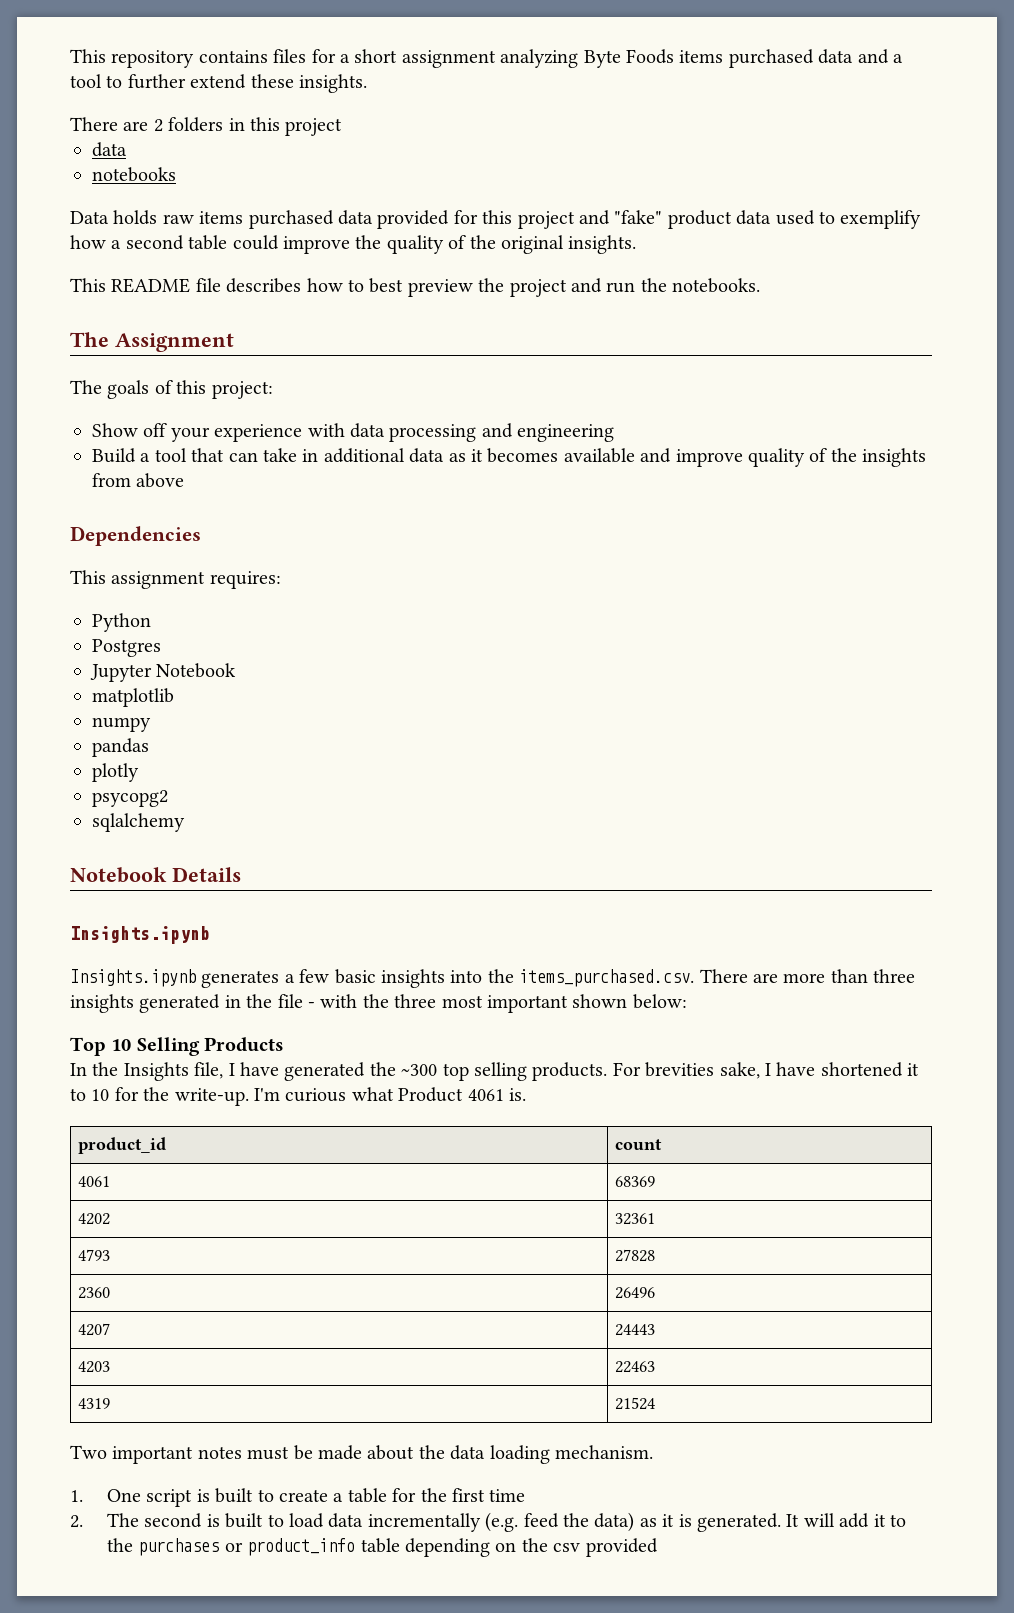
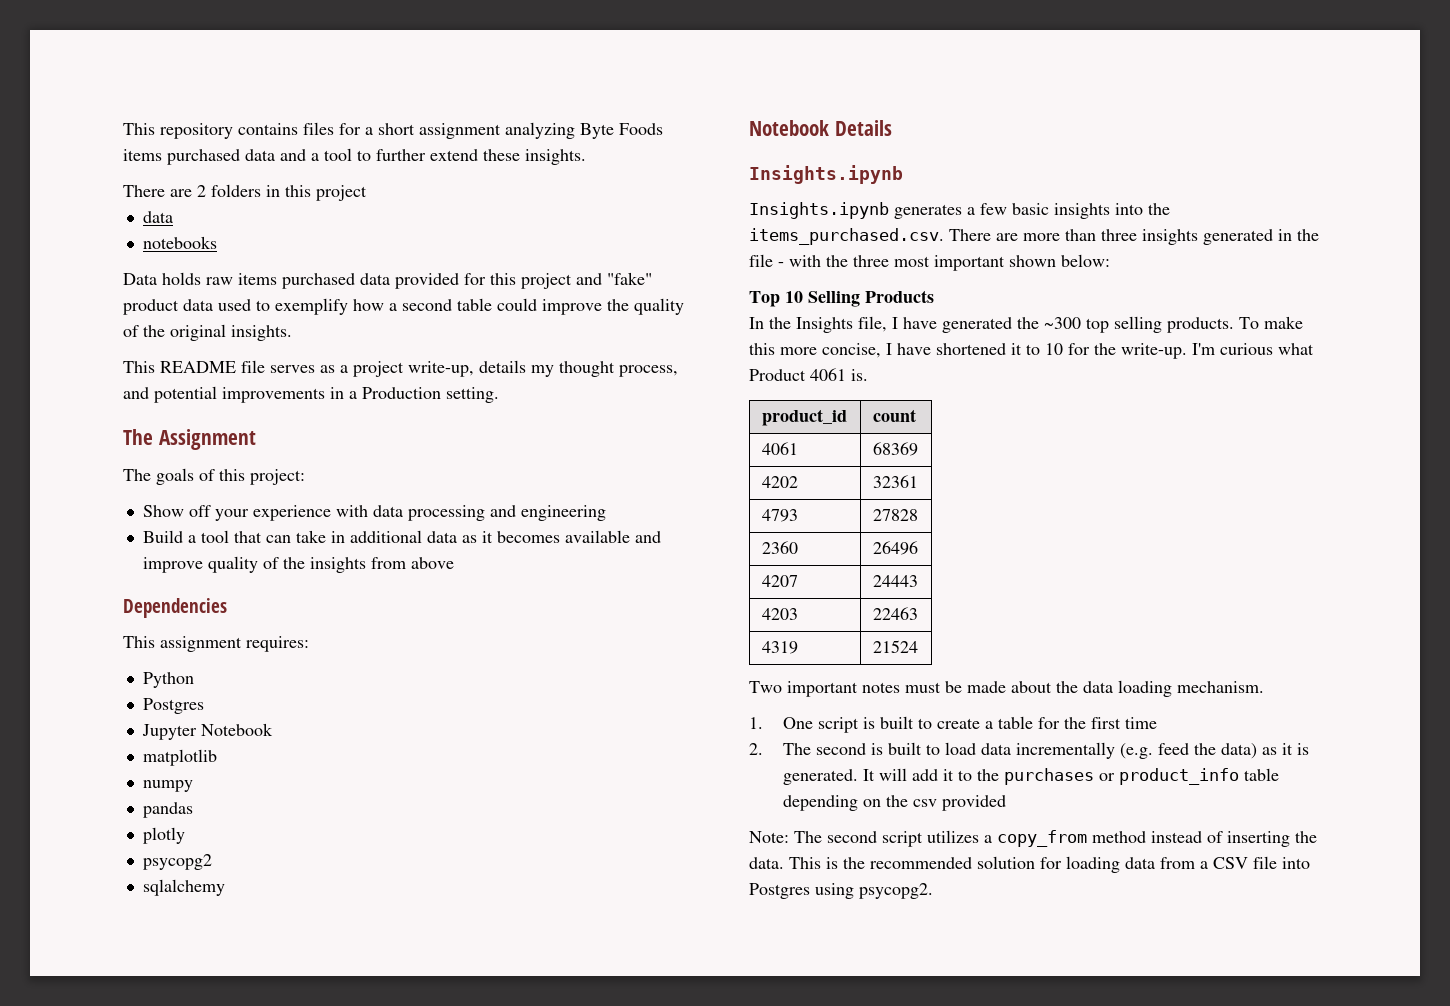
- This README file describes how to best preview the project and run the notebooks.
+ This README file serves as a project write-up, details my thought process, and potential improvements in a Production setting.
- For brevities sake, I have shortened it to 10 for the write-up.
+ To make this more concise, I have shortened it to 10 for the write-up.
+ Note: The second script utilizes a copy_from method instead of inserting the data. This is the recommended solution for loading data from a CSV file into Postgres using psycopg2.

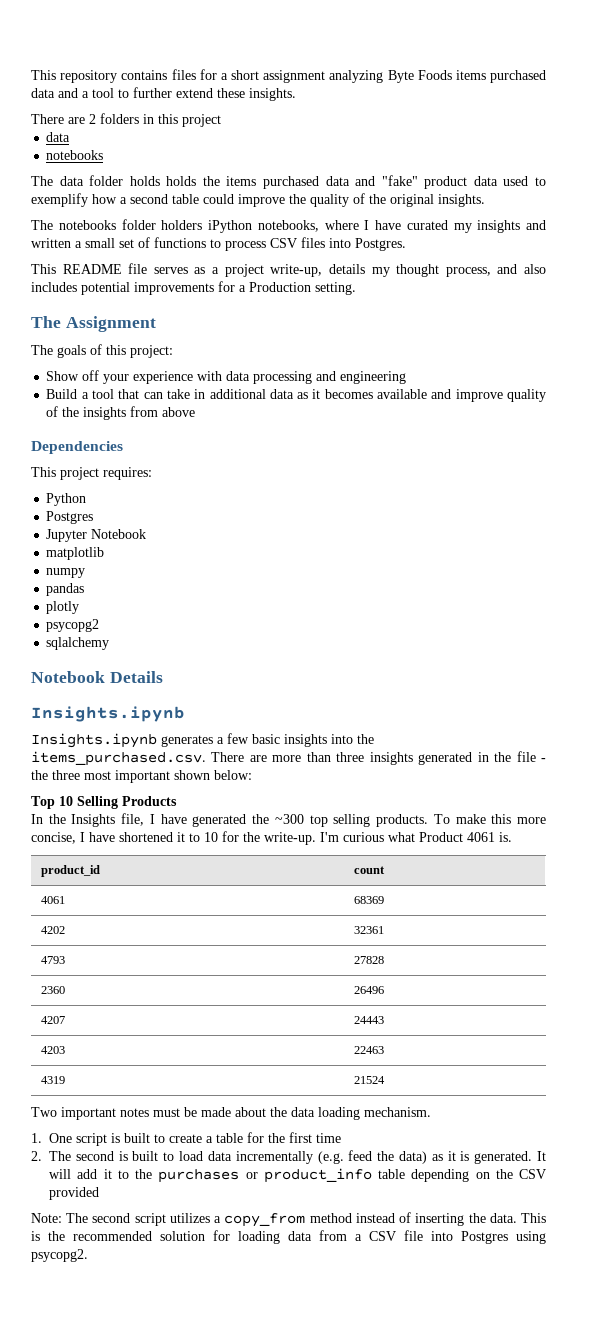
- Data holds raw items purchased data provided for this project and "fake" product data used to exemplify how a second table could improve the quality of the original insights.
+ The data folder holds holds the items purchased data and "fake" product data used to exemplify how a second table could improve the quality of the original insights.
+ The notebooks folder holders iPython notebooks, where I have curated my insights and written a small set of functions to process CSV files into Postgres.
- This README file serves as a project write-up, details my thought process, and potential improvements in a Production setting.
+ This README file serves as a project write-up, details my thought process, and also includes potential improvements for a Production setting.
- This assignment requires:
+ This project requires:
- Insights.ipynb generates a few basic insights into the items_purchased.csv. There are more than three insights generated in the file - with the three most important shown below:
+ Insights.ipynb generates a few basic insights into the items_purchased.csv. There are more than three insights generated in the file - the three most important shown below:
- It will add it to the purchases or product_info table depending on the csv provided
+ It will add it to the purchases or product_info table depending on the CSV provided

